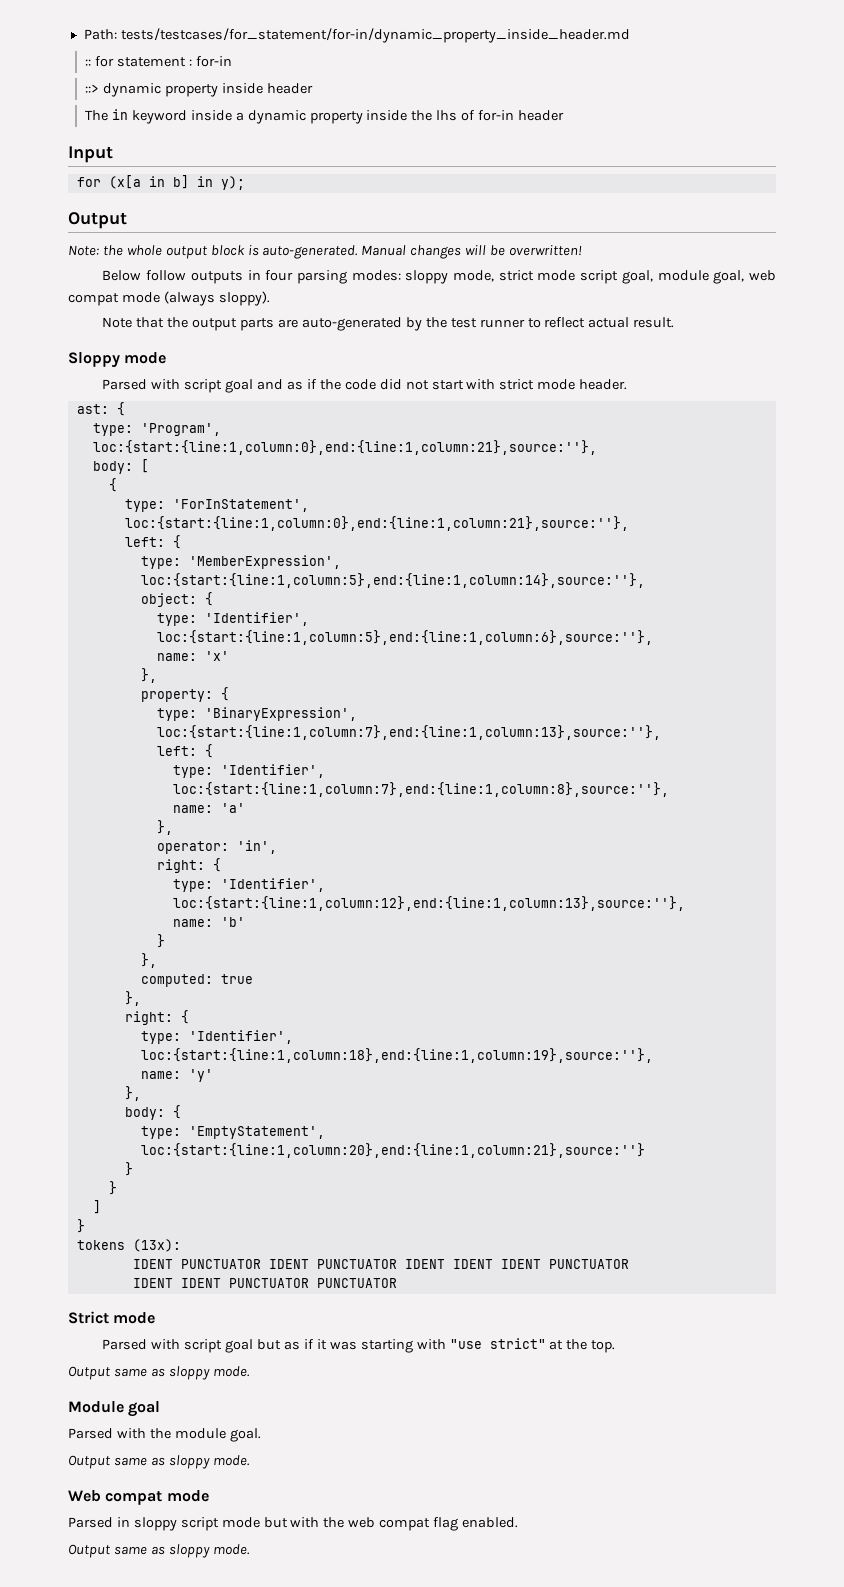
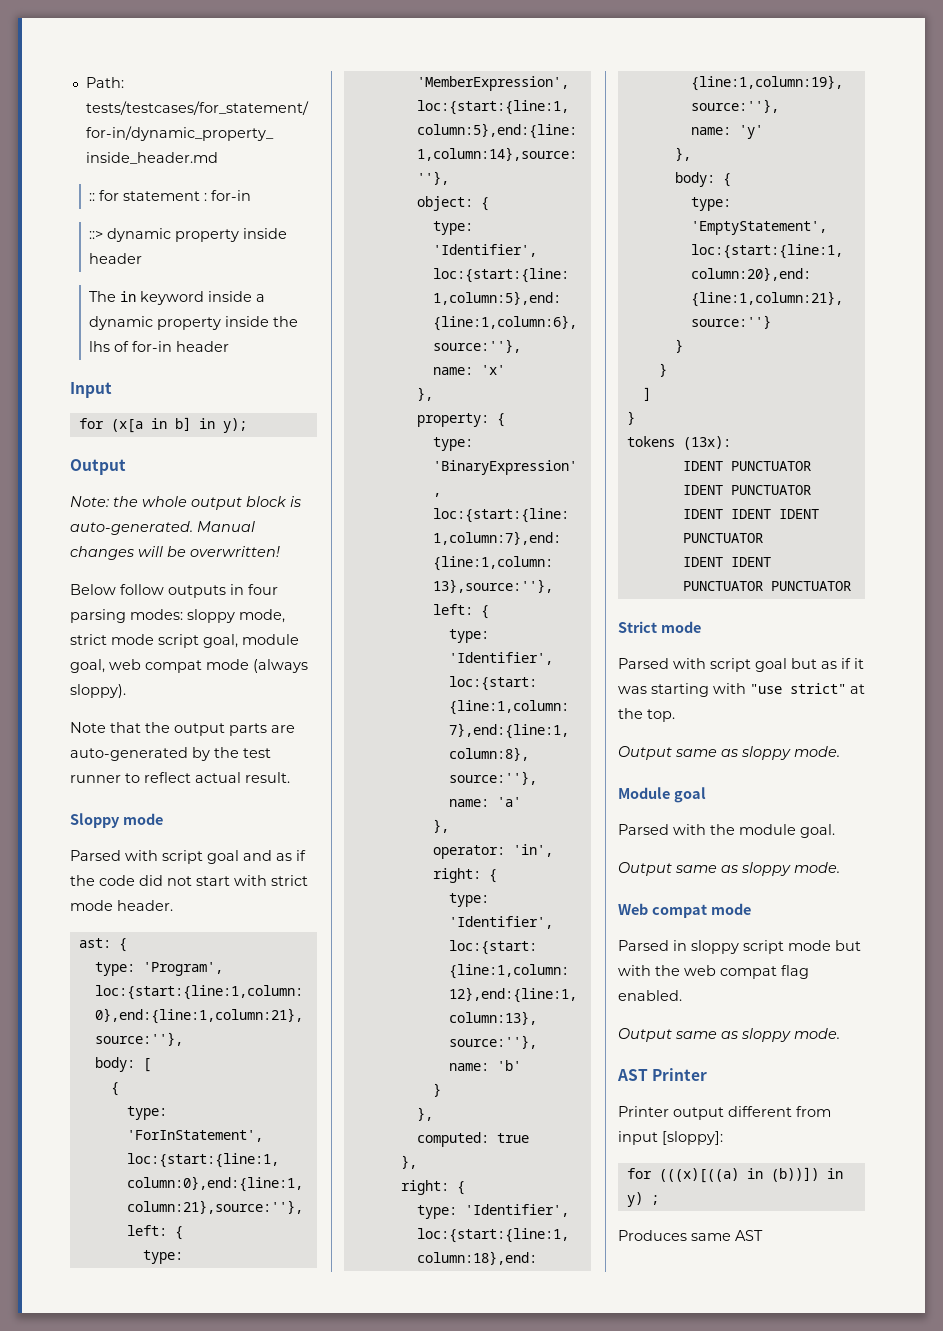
+ AST Printer
+ Printer output different from input [sloppy]:
+ for (((x)[((a) in (b))]) in y) ;
+ Produces same AST

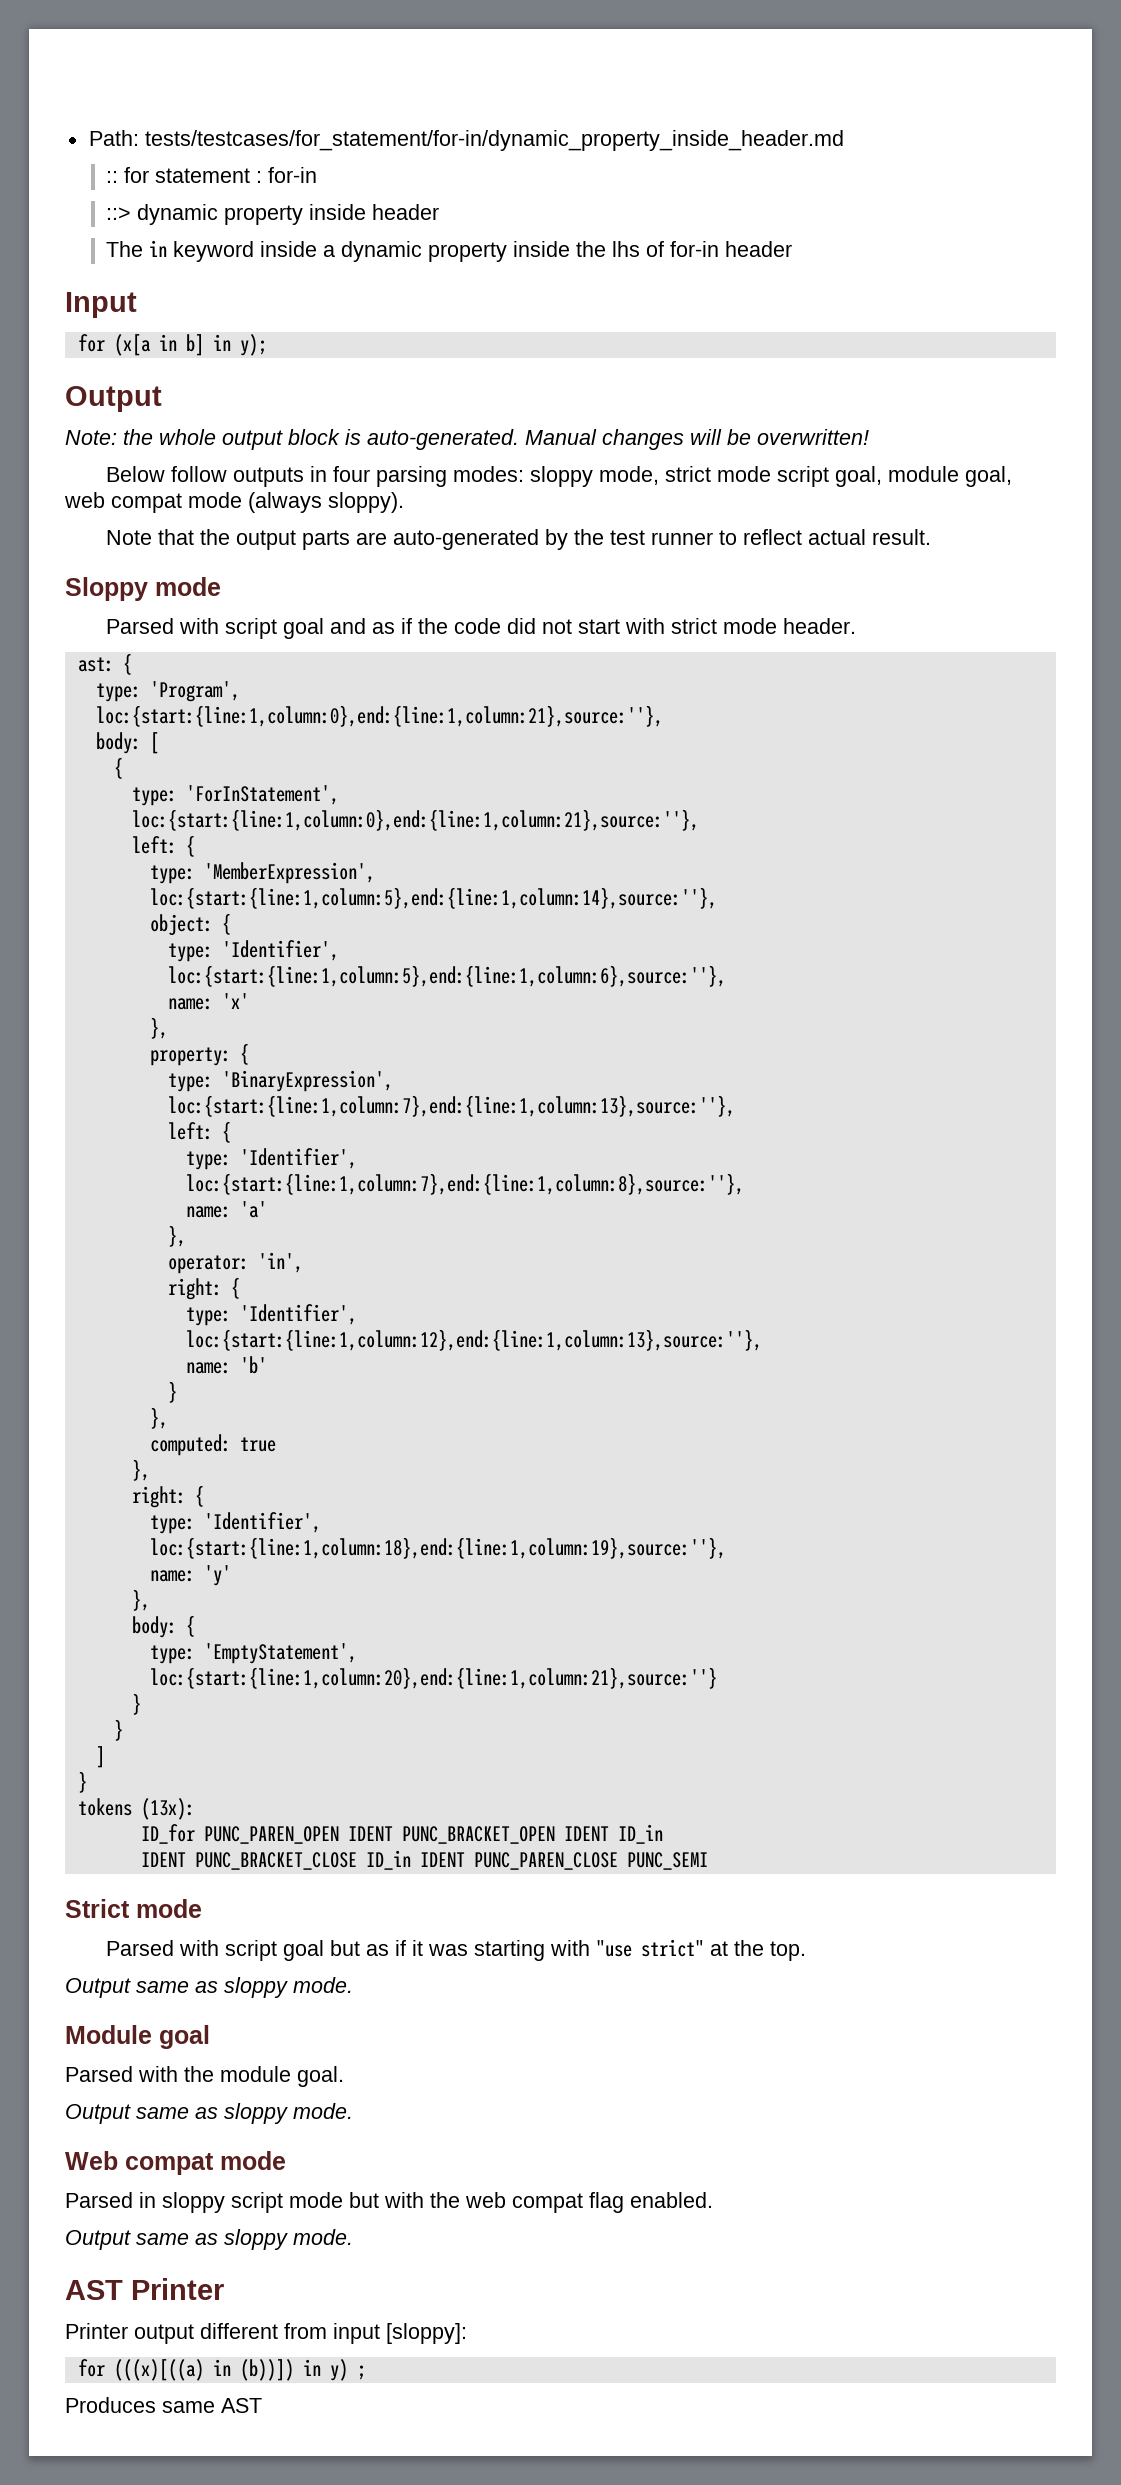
- IDENT PUNCTUATOR IDENT PUNCTUATOR IDENT IDENT IDENT PUNCTUATOR
- IDENT IDENT PUNCTUATOR PUNCTUATOR
+ ID_for PUNC_PAREN_OPEN IDENT PUNC_BRACKET_OPEN IDENT ID_in
+ IDENT PUNC_BRACKET_CLOSE ID_in IDENT PUNC_PAREN_CLOSE PUNC_SEMI

